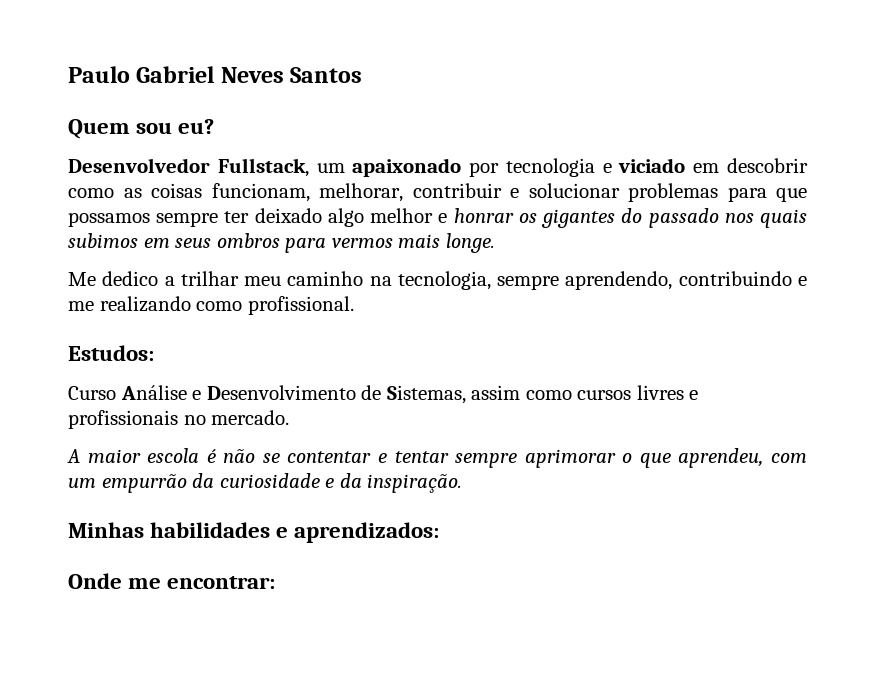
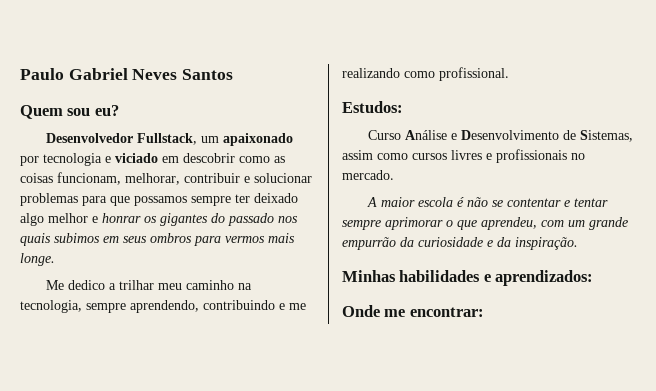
- A maior escola é não se contentar e tentar sempre aprimorar o que aprendeu, com um empurrão da curiosidade e da inspiração.
+ A maior escola é não se contentar e tentar sempre aprimorar o que aprendeu, com um grande empurrão da curiosidade e da inspiração.

